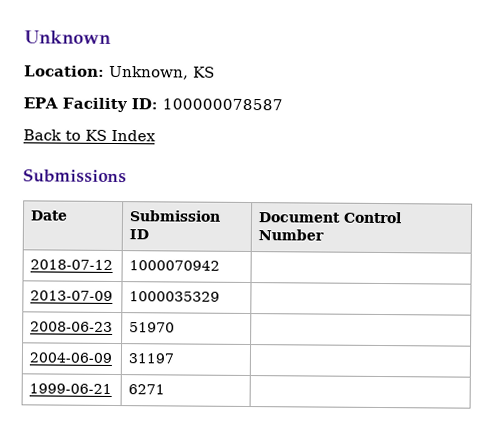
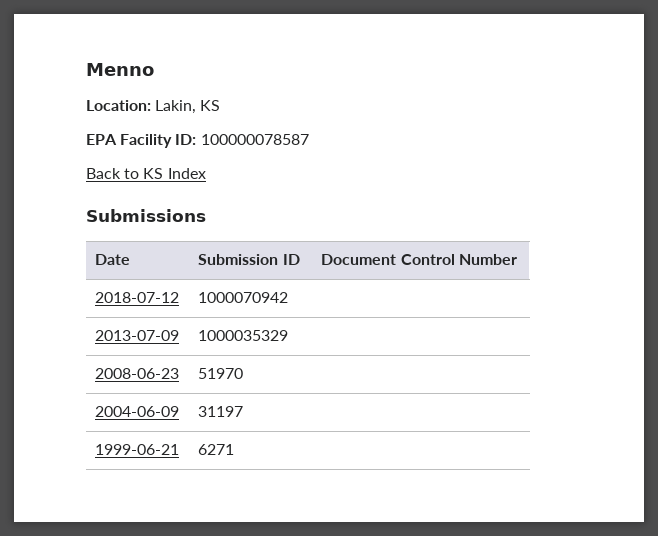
- Unknown
+ Menno
- Location: Unknown, KS
+ Location: Lakin, KS

